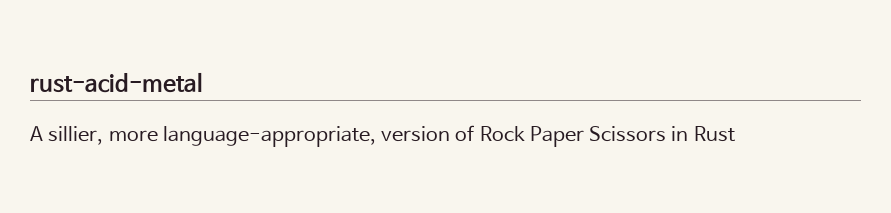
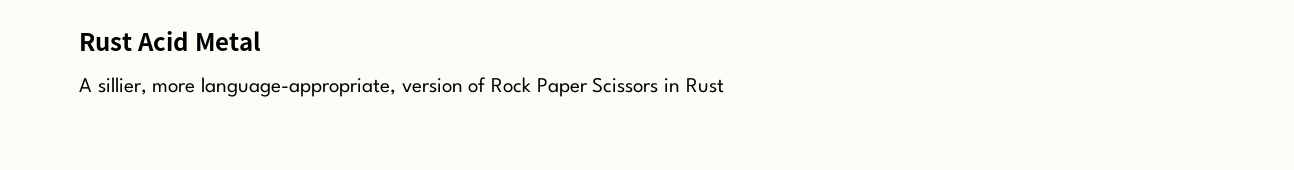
- rust-acid-metal
+ Rust Acid Metal

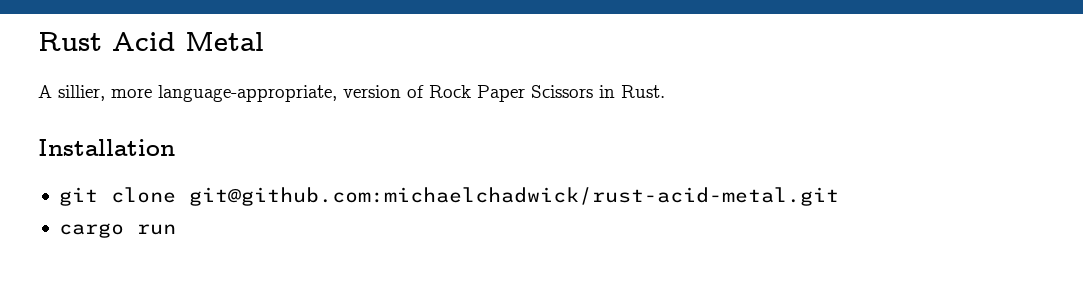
- A sillier, more language-appropriate, version of Rock Paper Scissors in Rust
+ A sillier, more language-appropriate, version of Rock Paper Scissors in Rust.
+ Installation
+ git clone git@github.com:michaelchadwick/rust-acid-metal.git
+ cargo run

